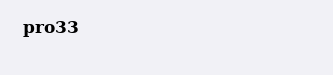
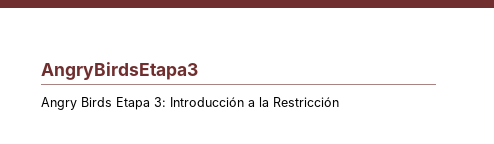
- pro33
+ AngryBirdsEtapa3
+ Angry Birds Etapa 3: Introducción a la Restricción

